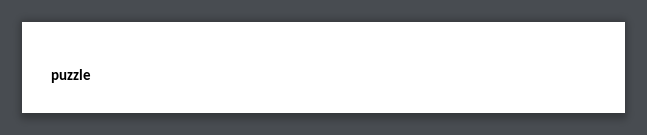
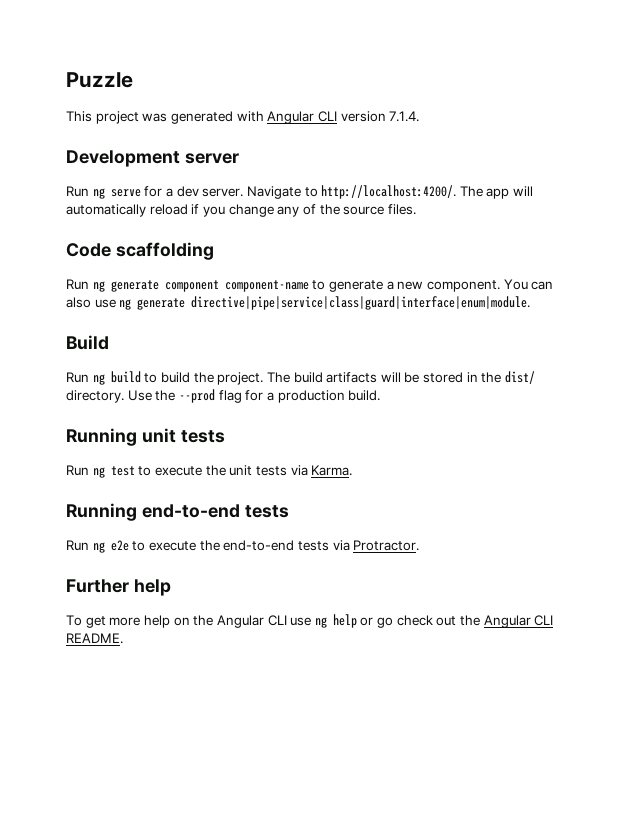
- puzzle
+ Puzzle
+ This project was generated with Angular CLI version 7.1.4.
+ Development server
+ Run ng serve for a dev server. Navigate to http://localhost:4200/. The app will automatically reload if you change any of the source files.
+ Code scaffolding
+ Run ng generate component component-name to generate a new component. You can also use ng generate directive|pipe|service|class|guard|interface|enum|module.
+ Build
+ Run ng build to build the project. The build artifacts will be stored in the dist/ directory. Use the --prod flag for a production build.
+ Running unit tests
+ Run ng test to execute the unit tests via Karma.
+ Running end-to-end tests
+ Run ng e2e to execute the end-to-end tests via Protractor.
+ Further help
+ To get more help on the Angular CLI use ng help or go check out the Angular CLI README.

